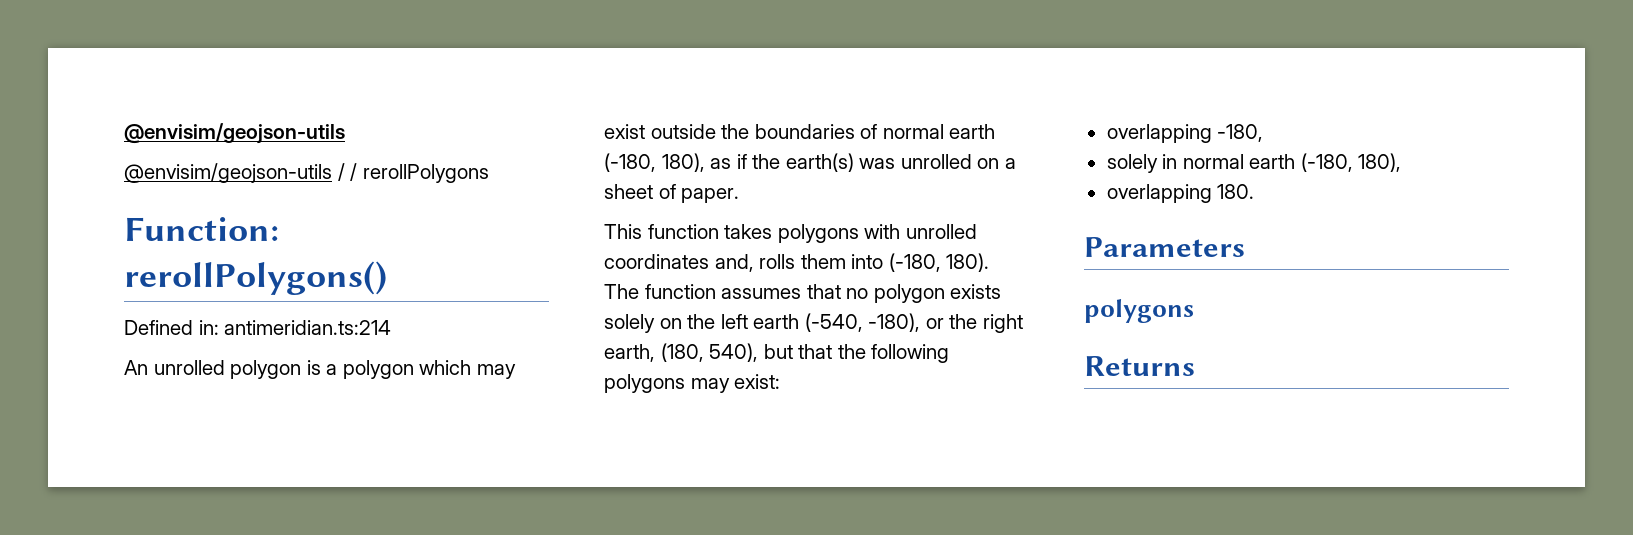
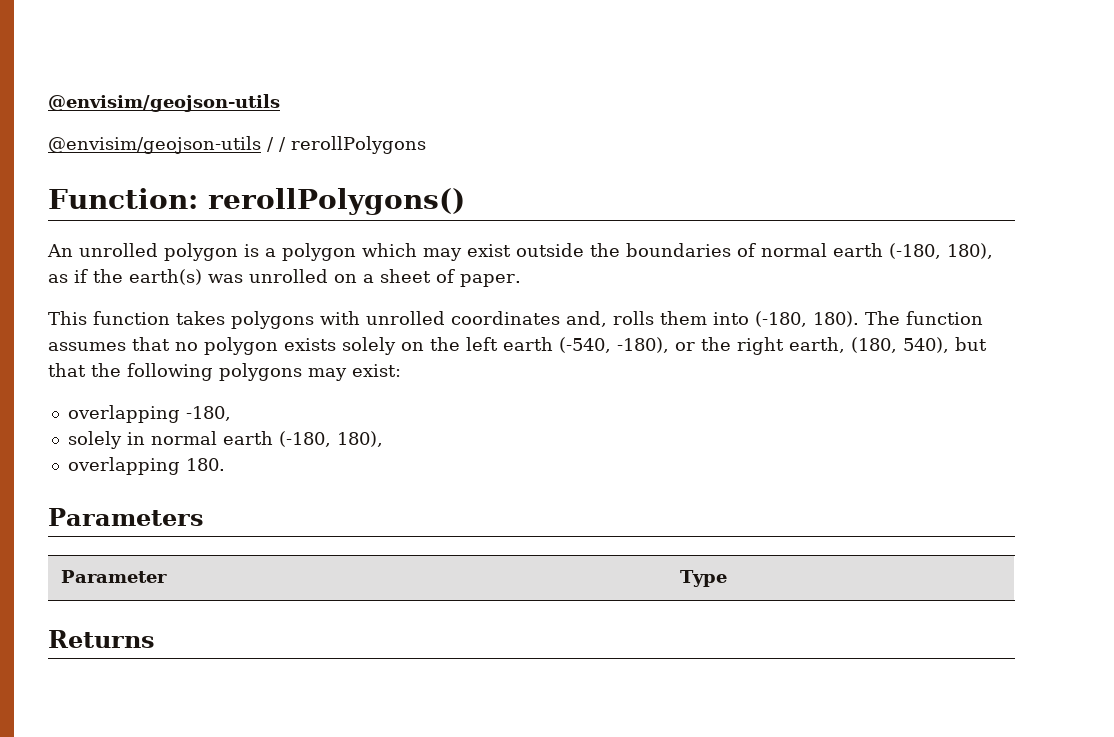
- Defined in: antimeridian.ts:214
  Parameters
- polygons
+ Parameter | Type

